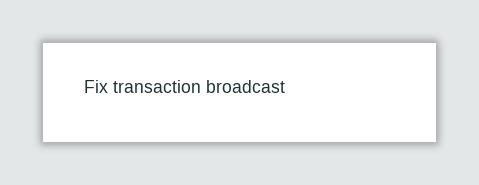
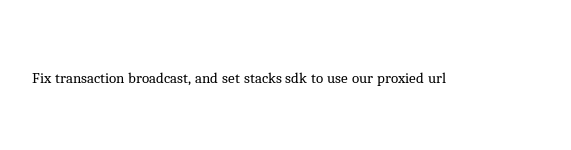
- Fix transaction broadcast
+ Fix transaction broadcast, and set stacks sdk to use our proxied url

